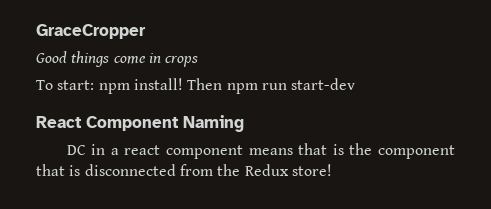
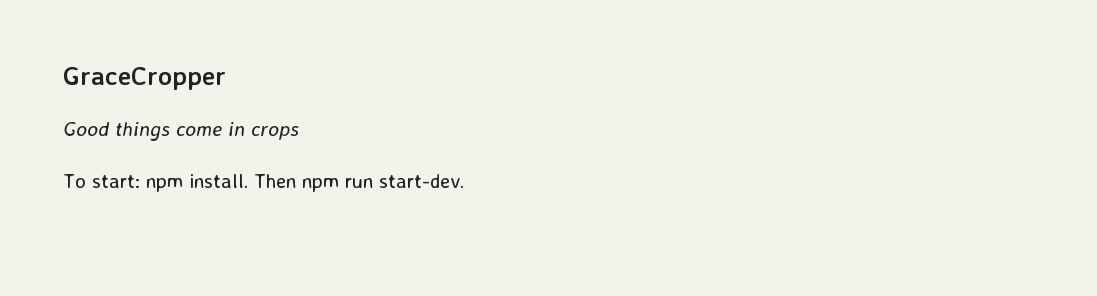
- To start: npm install!
+ To start: npm install.
- Then npm run start-dev
- React Component Naming
- DC in a react component means that is the component that is disconnected from the Redux store!
+ Then npm run start-dev.

